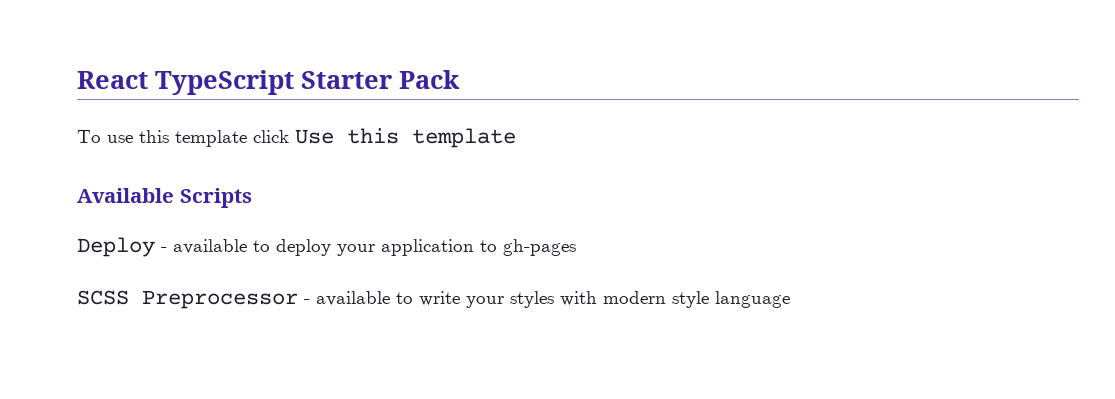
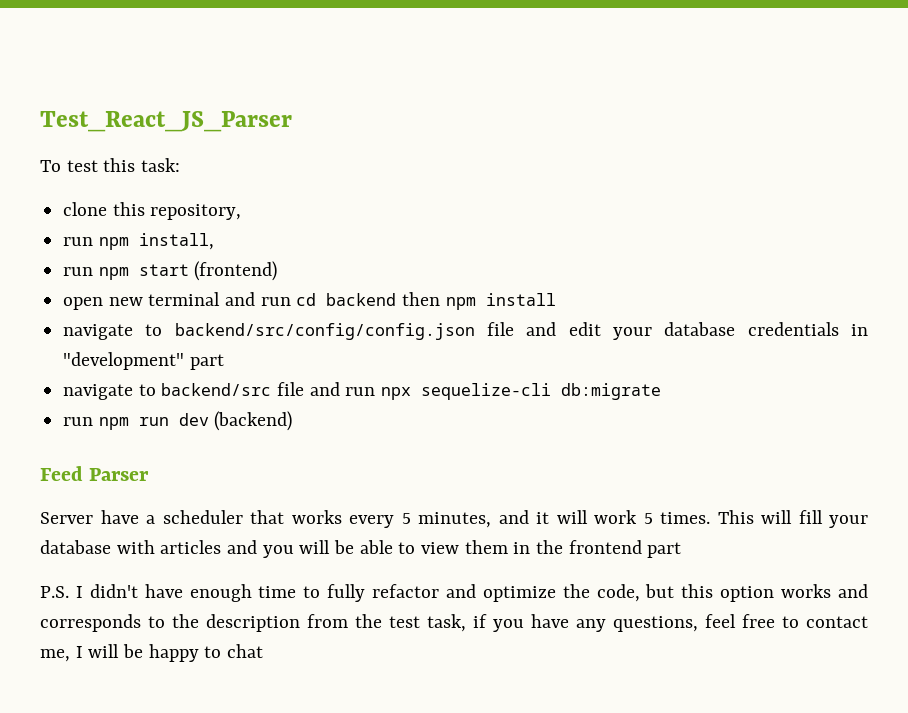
- React TypeScript Starter Pack
- To use this template click Use this template
- Available Scripts
- Deploy - available to deploy your application to gh-pages
- SCSS Preprocessor - available to write your styles with modern style language
+ Test_React_JS_Parser
+ To test this task:
+ clone this repository,
+ run npm install,
+ run npm start (frontend)
+ open new terminal and run cd backend then npm install
+ navigate to backend/src/config/config.json file and edit your database credentials in "development" part
+ navigate to backend/src file and run npx sequelize-cli db:migrate
+ run npm run dev (backend)
+ Feed Parser
+ Server have a scheduler that works every 5 minutes, and it will work 5 times. This will fill your database with articles and you will be able to view them in the frontend part
+ P.S. I didn't have enough time to fully refactor and optimize the code, but this option works and corresponds to the description from the test task, if you have any questions, feel free to contact me, I will be happy to chat

